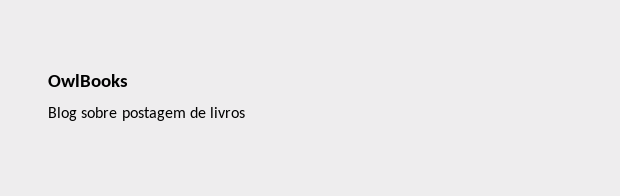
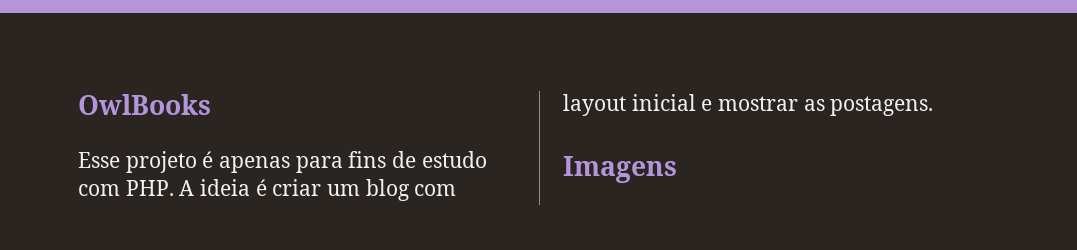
- Blog sobre postagem de livros
+ Esse projeto é apenas para fins de estudo com PHP. A ideia é criar um blog com layout inicial e mostrar as postagens.
+ Imagens

